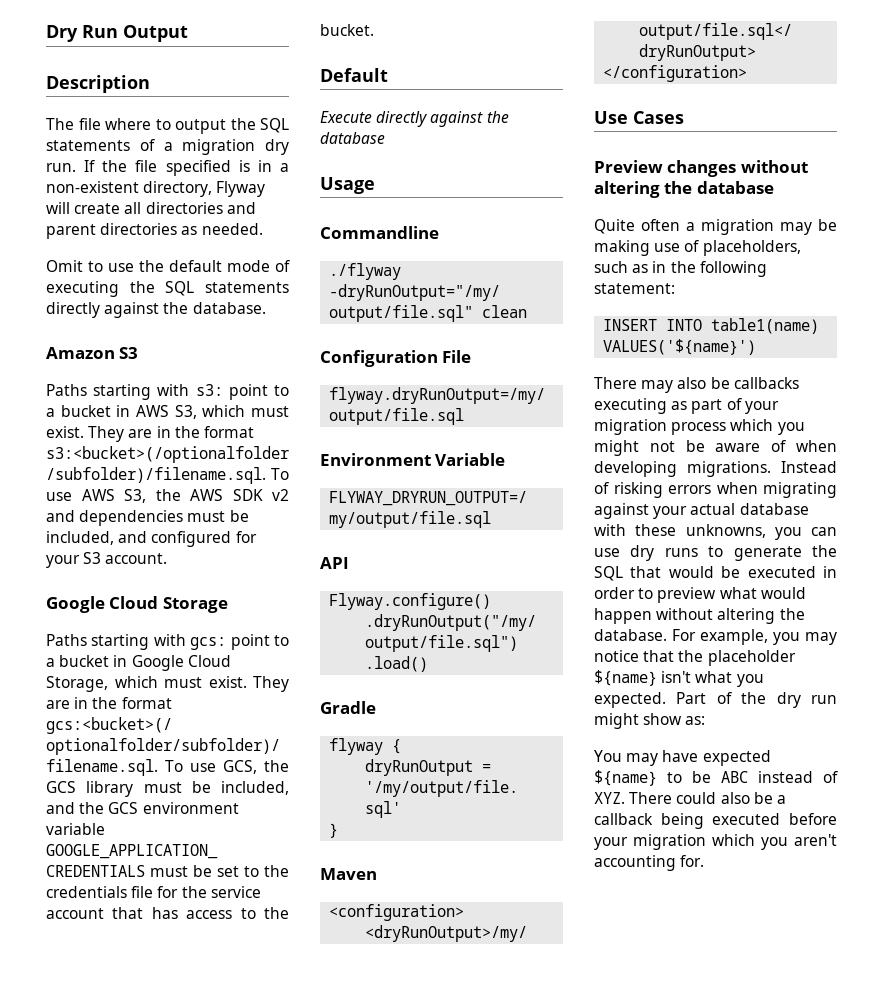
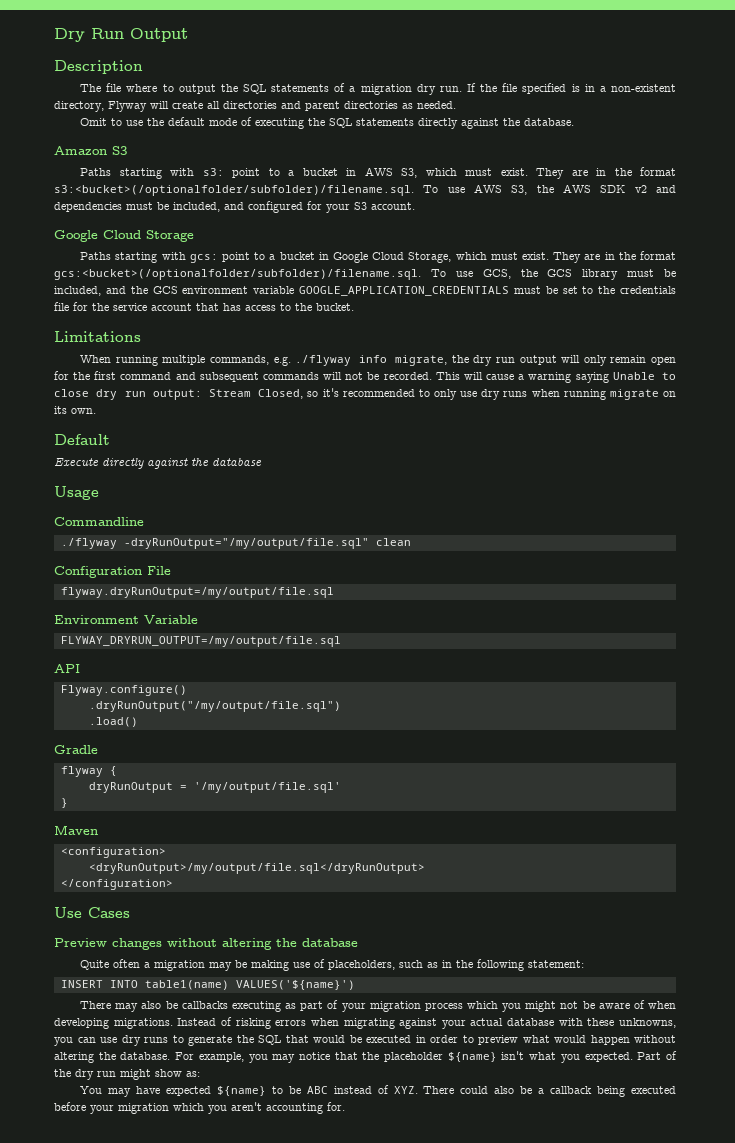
+ Limitations
+ When running multiple commands, e.g. ./flyway info migrate, the dry run output will only remain open for the first command and subsequent commands will not be recorded. This will cause a warning saying Unable to close dry run output: Stream Closed, so it's recommended to only use dry runs when running migrate on its own.

